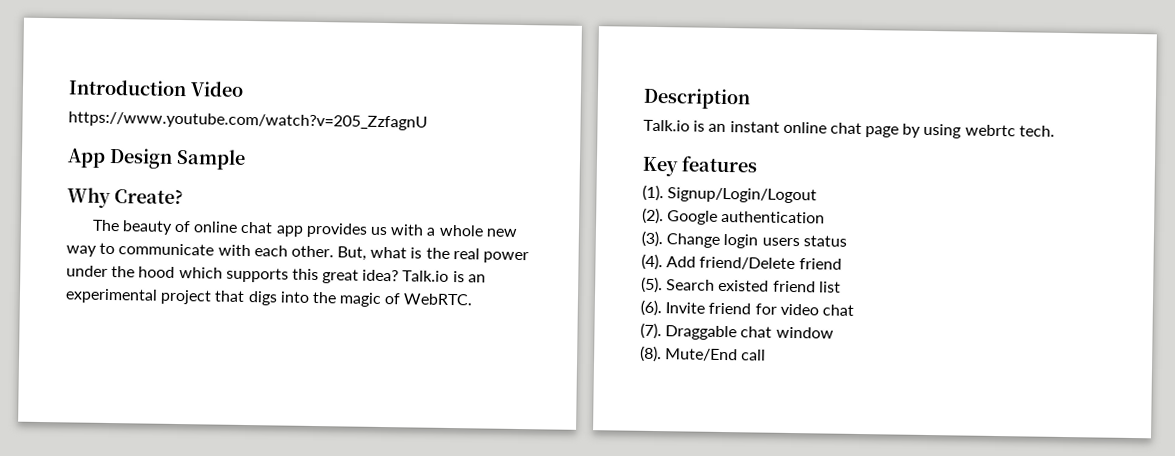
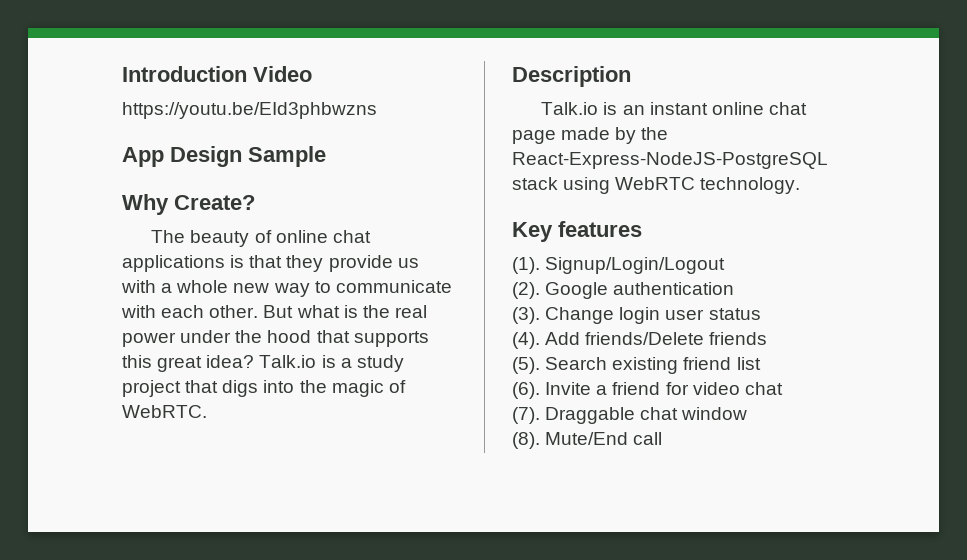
- https://www.youtube.com/watch?v=205_ZzfagnU
+ https://youtu.be/EId3phbwzns
- The beauty of online chat app provides us with a whole new way to communicate with each other.
+ The beauty of online chat applications is that they provide us with a whole new way to communicate with each other.
- But, what is the real power under the hood which supports this great idea?
+ But what is the real power under the hood that supports this great idea?
- Talk.io is an experimental project that digs into the magic of WebRTC.
+ Talk.io is a study project that digs into the magic of WebRTC.
- Talk.io is an instant online chat page by using webrtc tech.
+ Talk.io is an instant online chat page made by the React-Express-NodeJS-PostgreSQL stack using WebRTC technology.
- Change login users status
+ Change login user status
- Add friend/Delete friend
+ Add friends/Delete friends
- Search existed friend list
+ Search existing friend list
- Invite friend for video chat
+ Invite a friend for video chat

